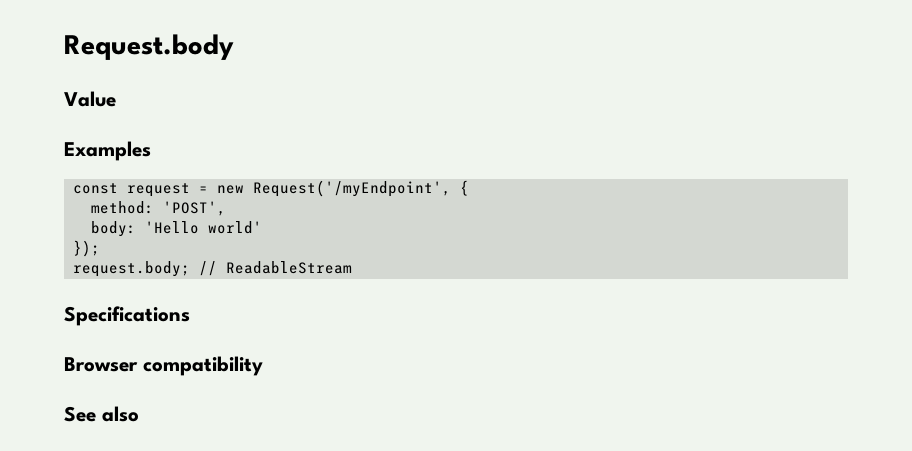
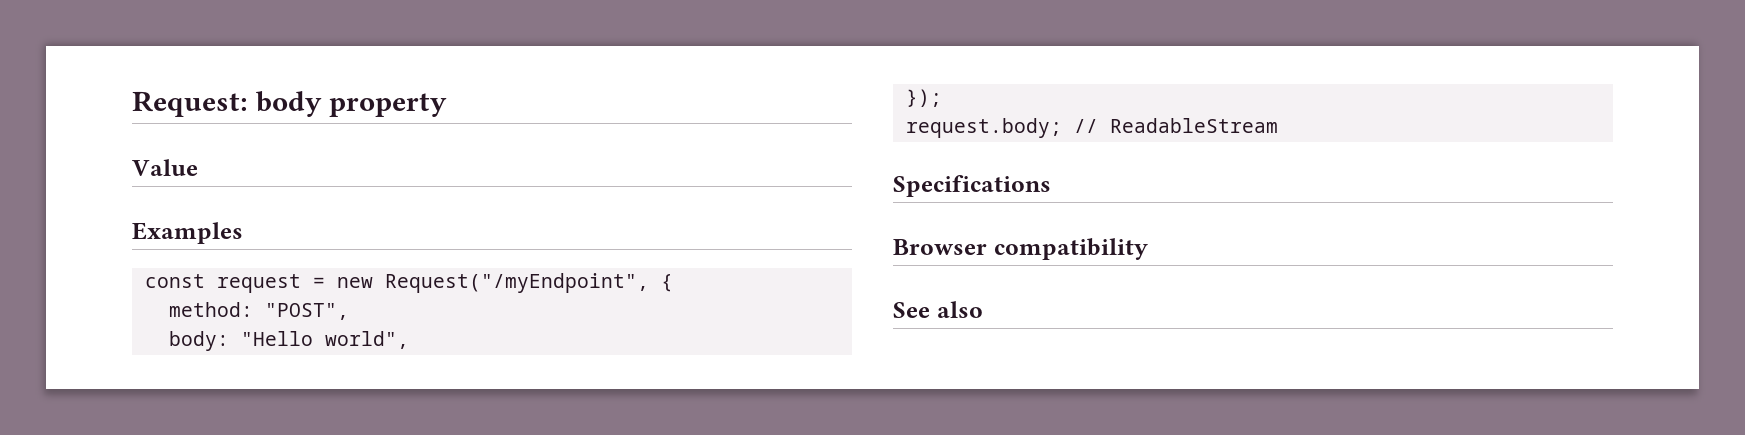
- Request.body
+ Request: body property
- const request = new Request('/myEndpoint', {
+ const request = new Request("/myEndpoint", {
- method: 'POST',
+ method: "POST",
- body: 'Hello world'
+ body: "Hello world",

